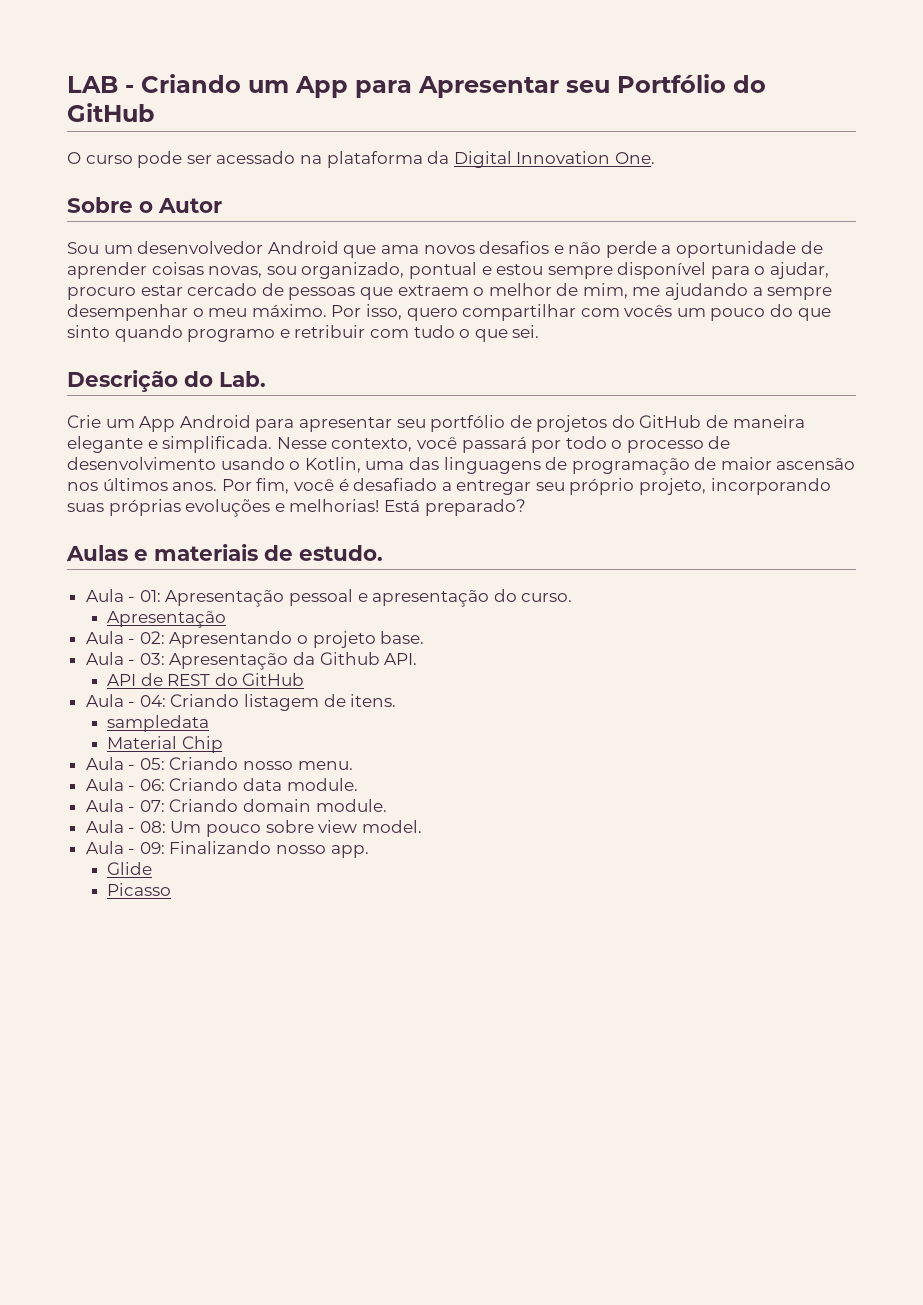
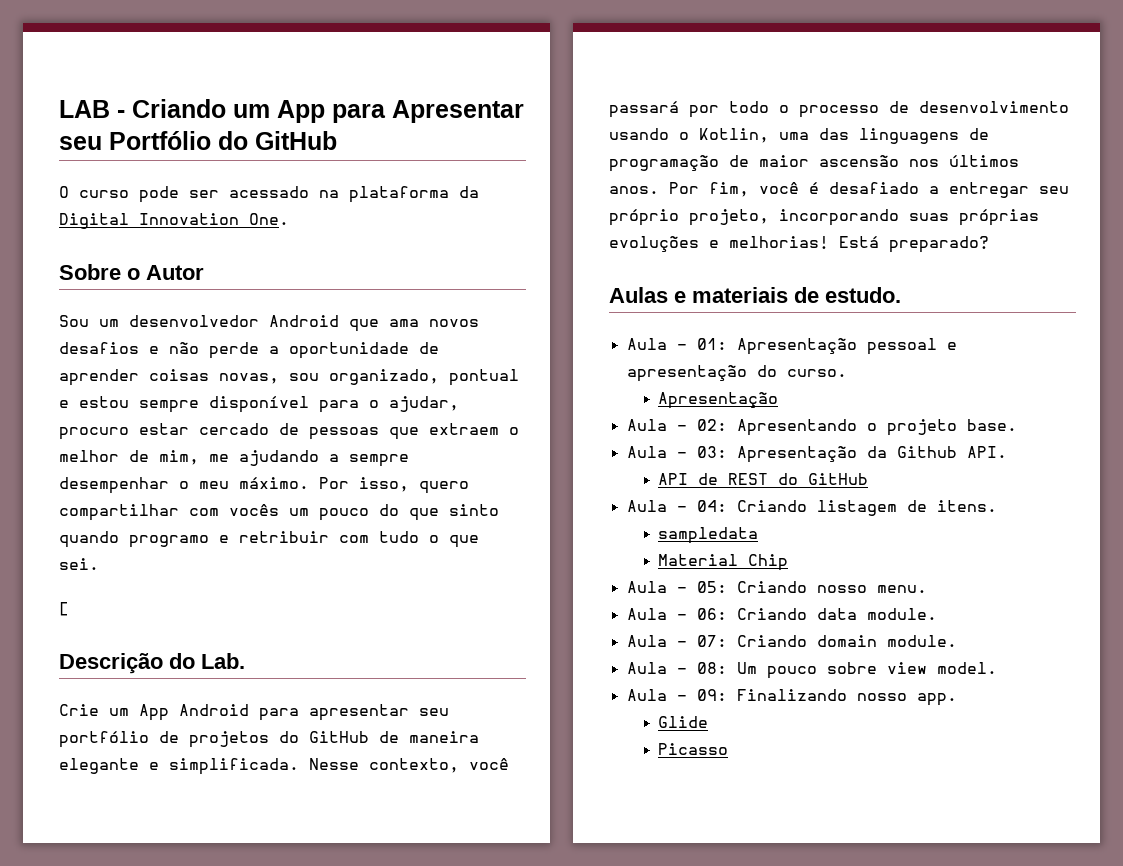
+ [

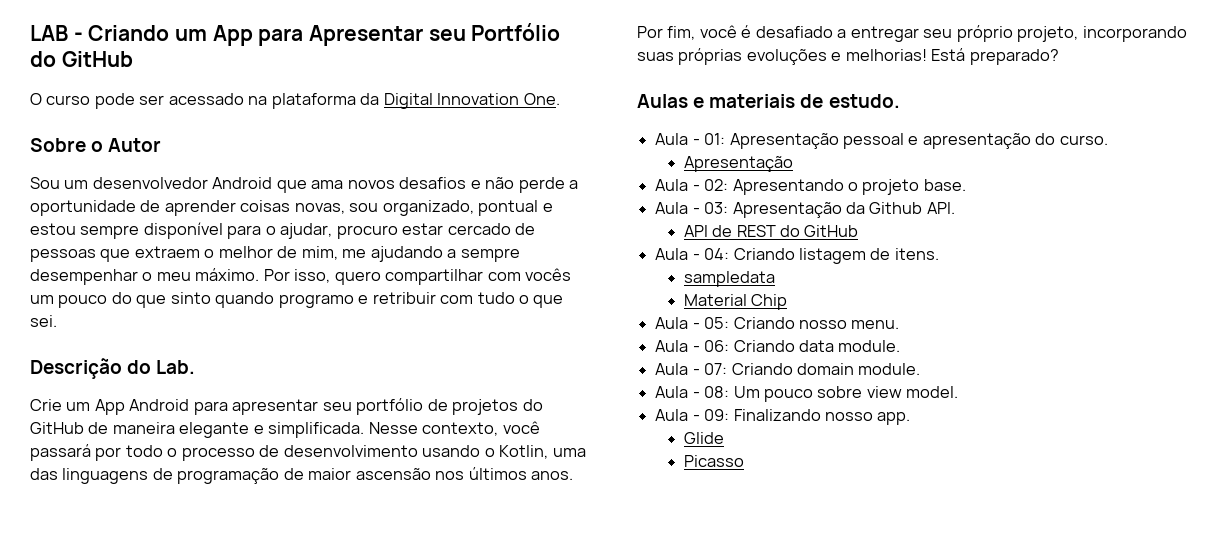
- [

